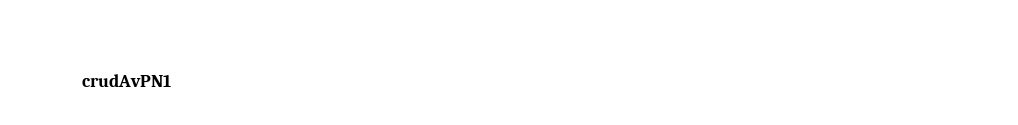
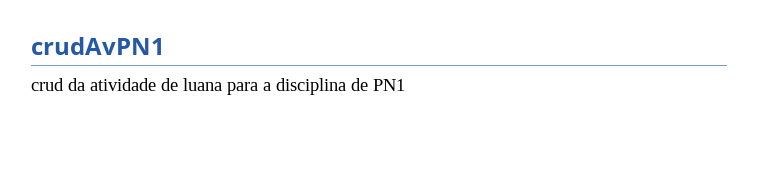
+ crud da atividade de luana para a disciplina de PN1

